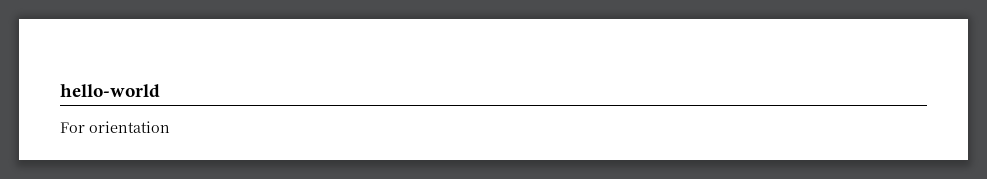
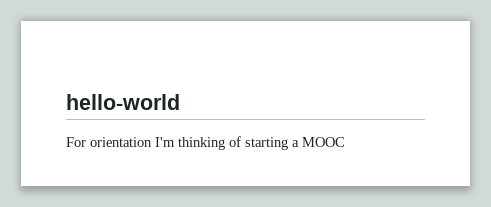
- For orientation
+ For orientation I'm thinking of starting a MOOC

